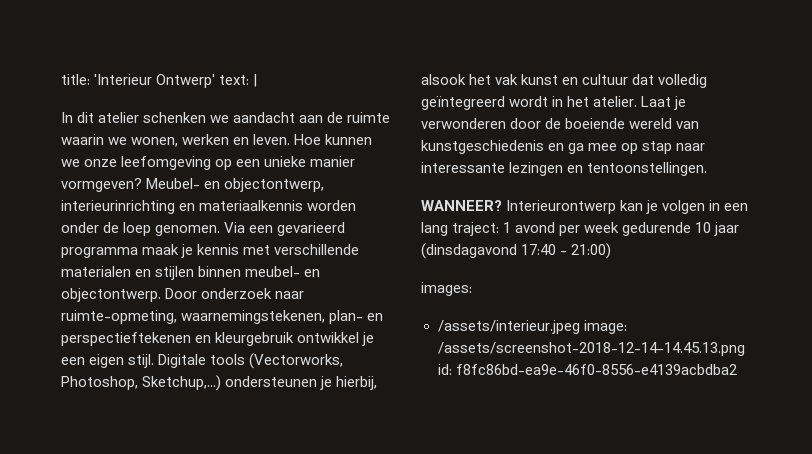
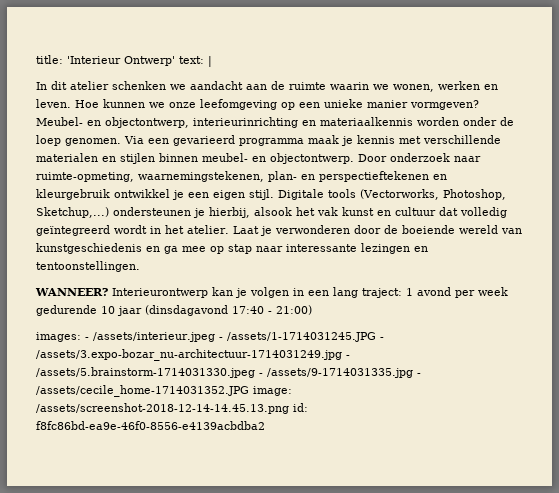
- images:
- /assets/interieur.jpeg image: /assets/screenshot-2018-12-14-14.45.13.png id: f8fc86bd-ea9e-46f0-8556-e4139acbdba2
+ images: - /assets/interieur.jpeg - /assets/1-1714031245.JPG - /assets/3.expo-bozar_nu-architectuur-1714031249.jpg - /assets/5.brainstorm-1714031330.jpeg - /assets/9-1714031335.jpg - /assets/cecile_home-1714031352.JPG image: /assets/screenshot-2018-12-14-14.45.13.png id: f8fc86bd-ea9e-46f0-8556-e4139acbdba2

